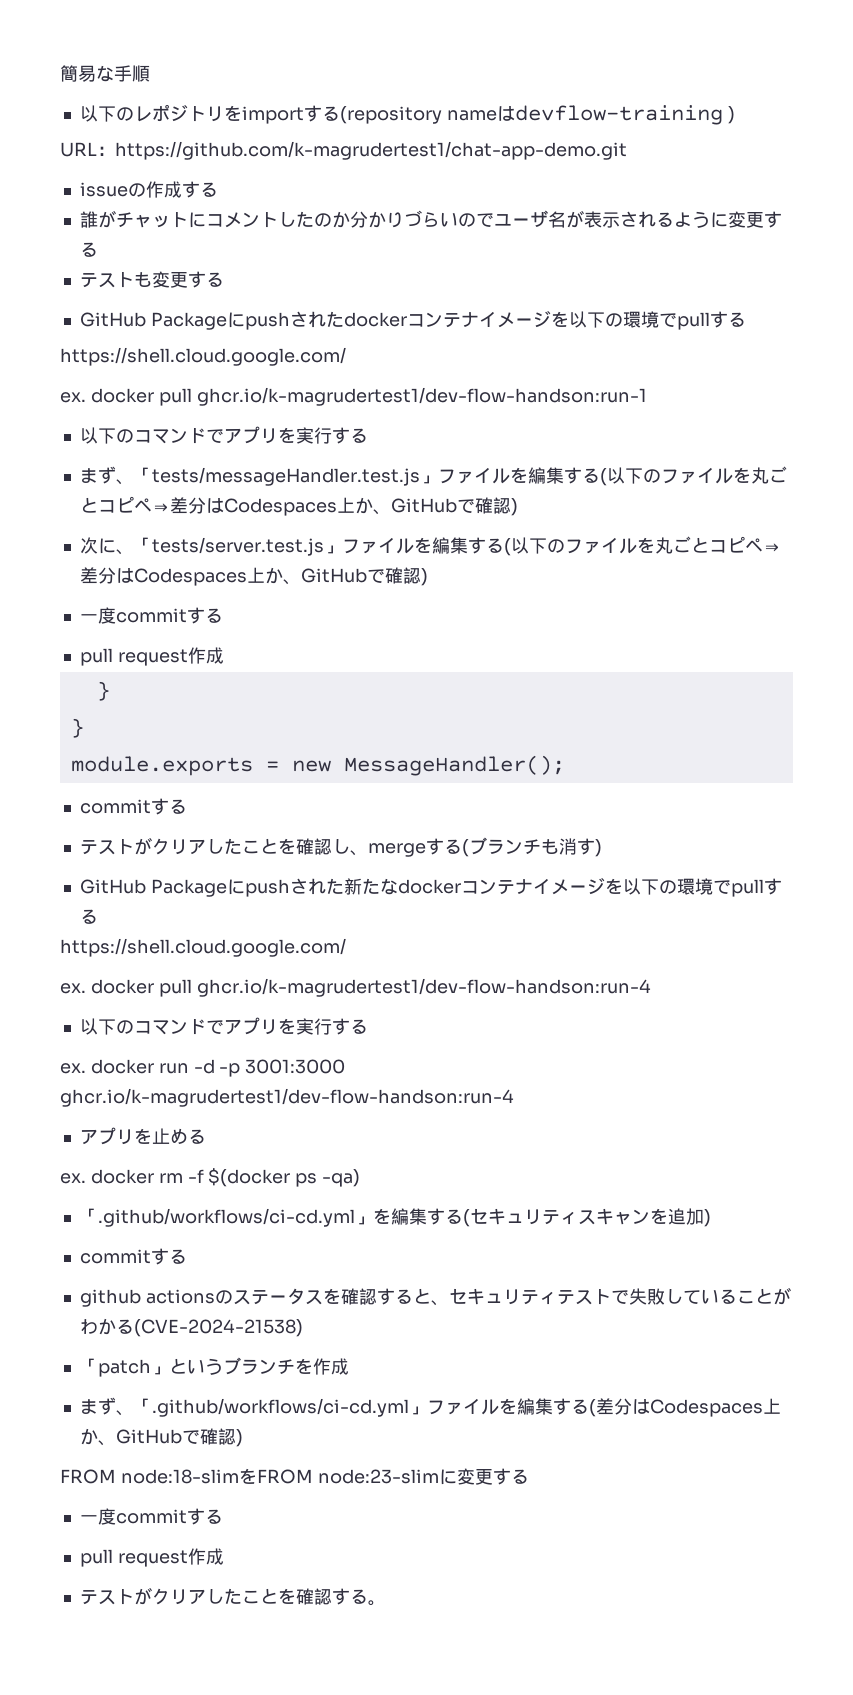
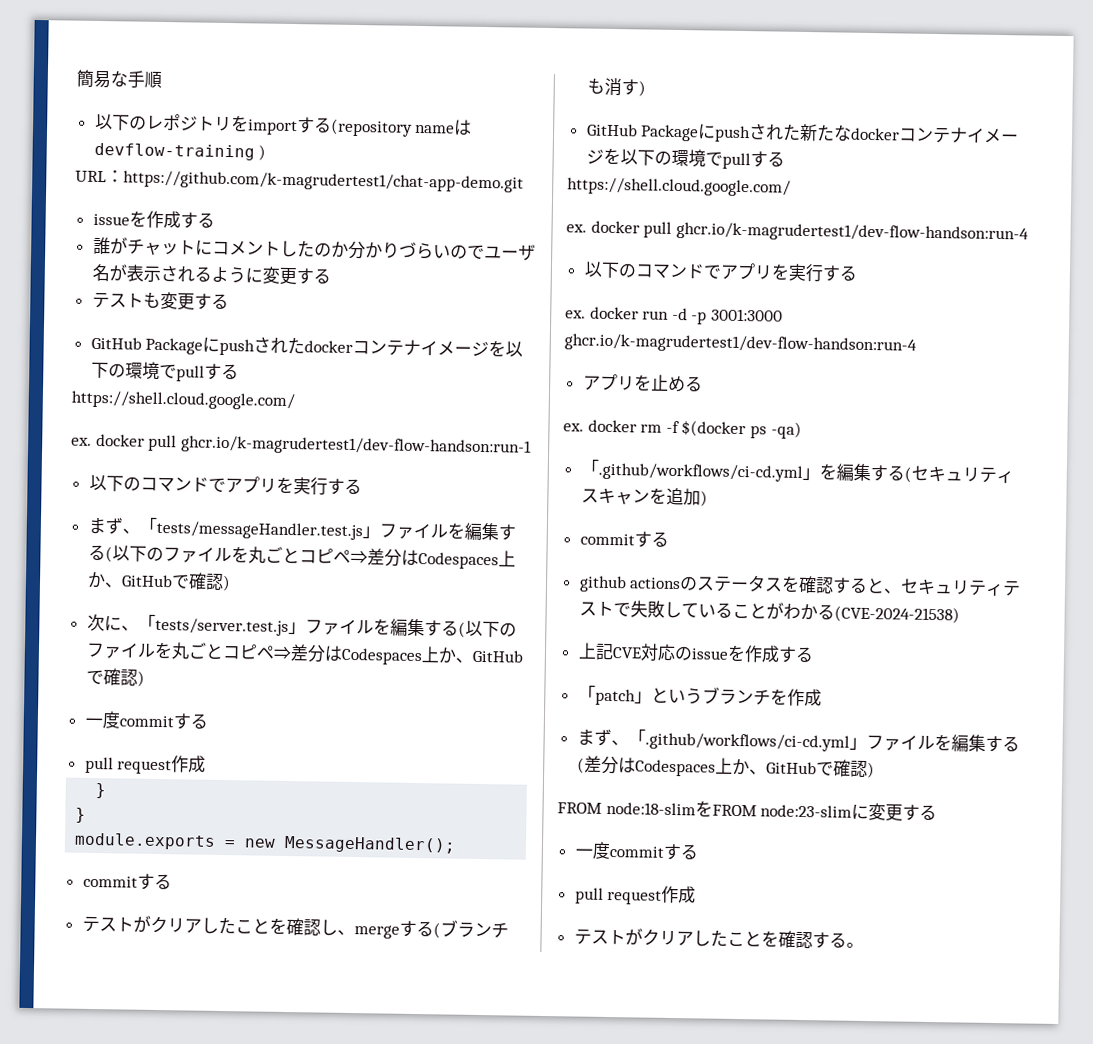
  URL：https://github.com/k-magrudertest1/chat-app-demo.git
- issueの作成する
+ issueを作成する
+ 上記CVE対応のissueを作成する

